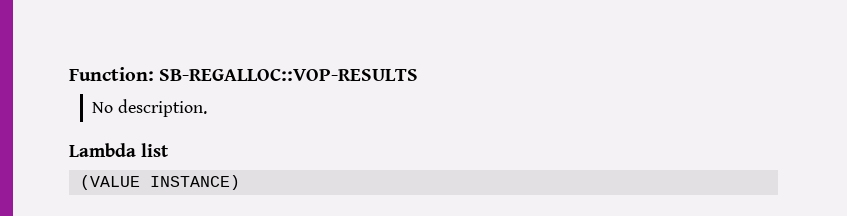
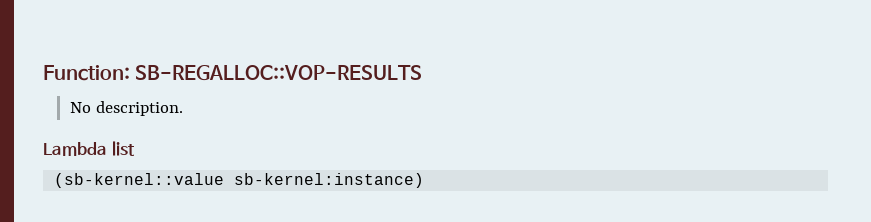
- (VALUE INSTANCE)
+ (sb-kernel::value sb-kernel:instance)

